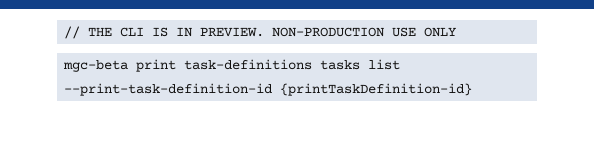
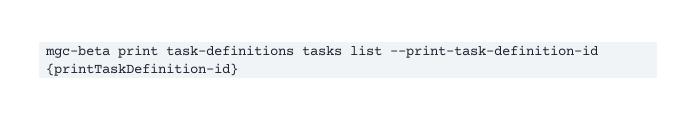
- // THE CLI IS IN PREVIEW. NON-PRODUCTION USE ONLY

